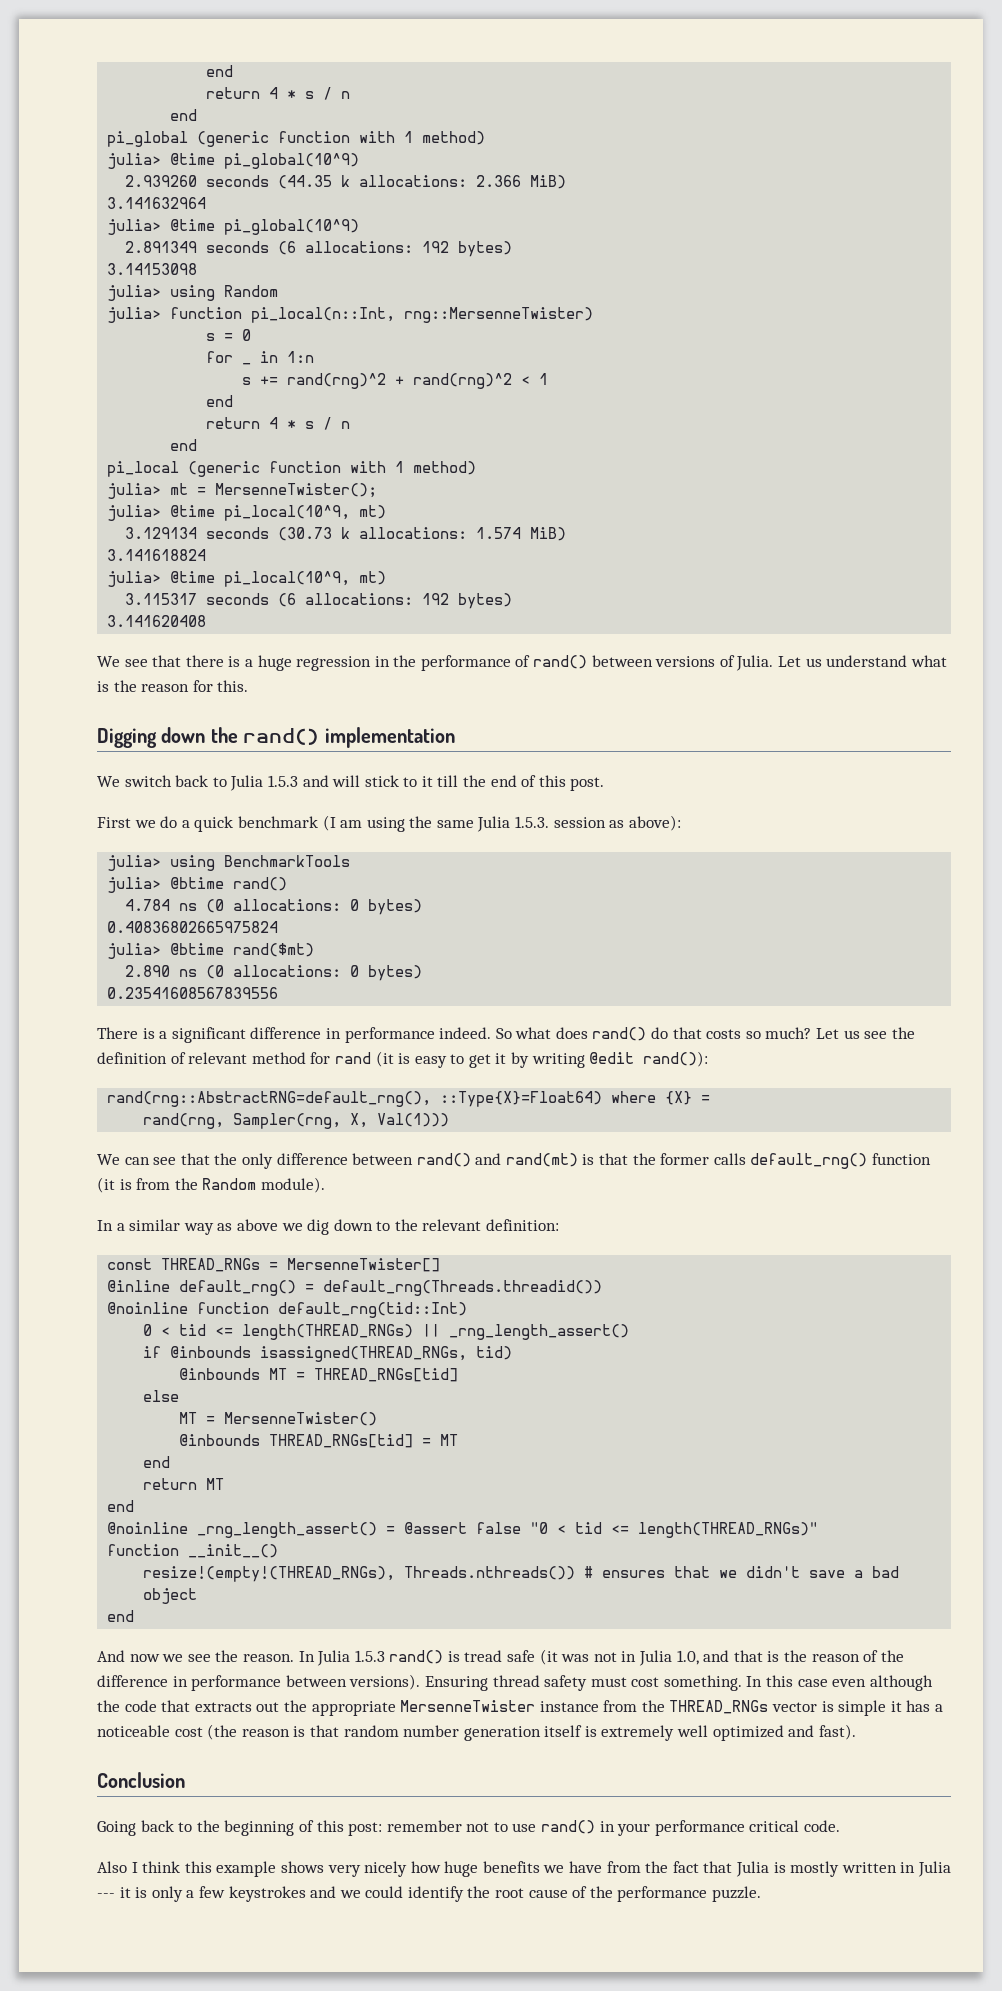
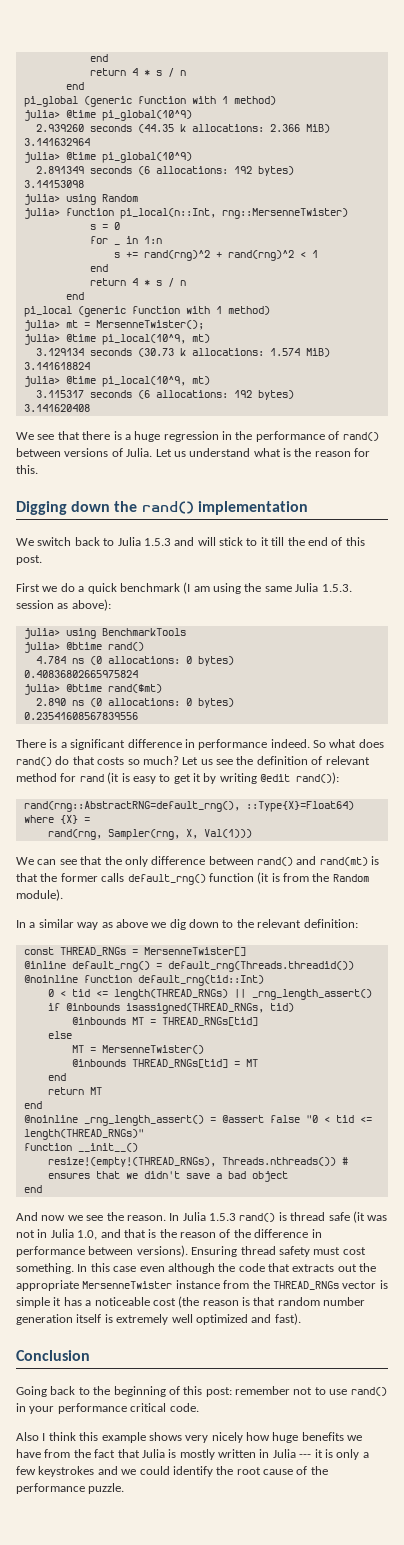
- In Julia 1.5.3 rand() is tread safe (it was not in Julia 1.0, and that is the reason of the difference in performance between versions).
+ In Julia 1.5.3 rand() is thread safe (it was not in Julia 1.0, and that is the reason of the difference in performance between versions).

